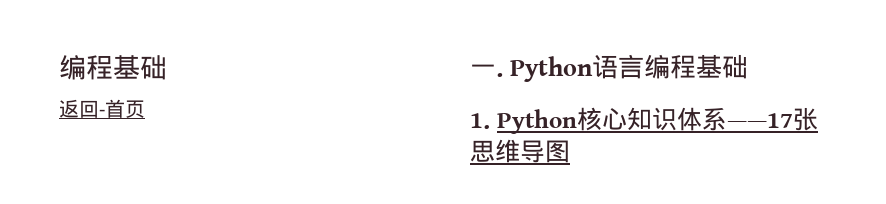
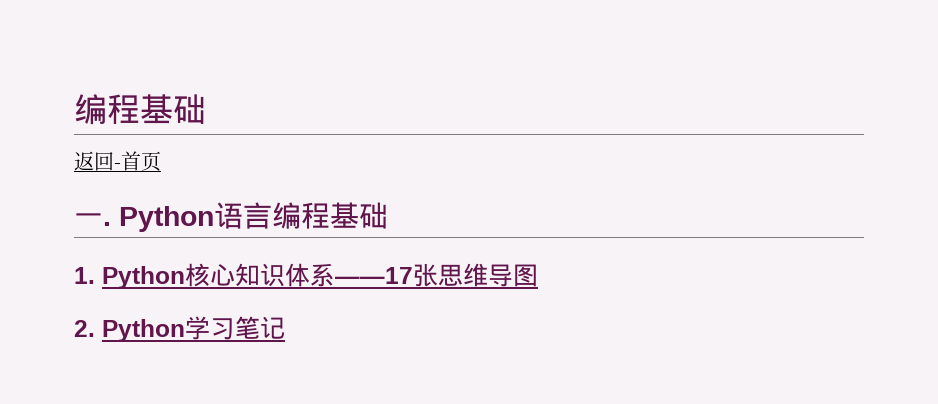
+ 2. Python学习笔记

